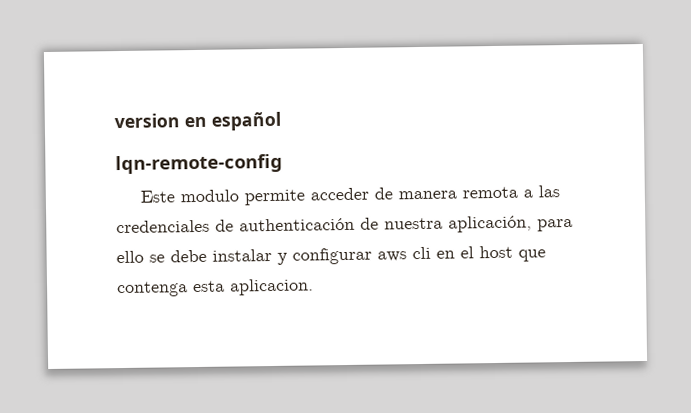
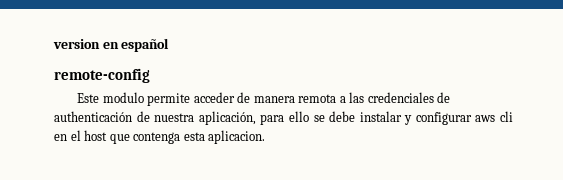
- lqn-remote-config
+ remote-config

